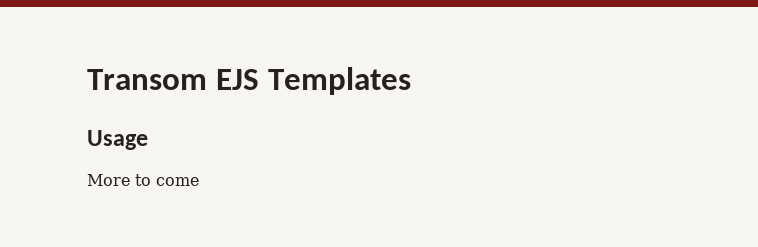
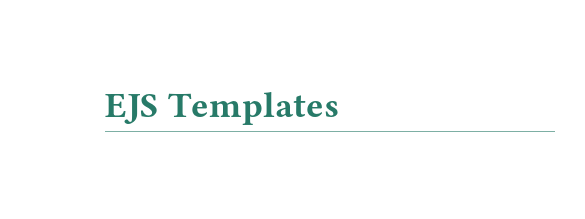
- Transom EJS Templates
+ EJS Templates
- Usage
- More to come

